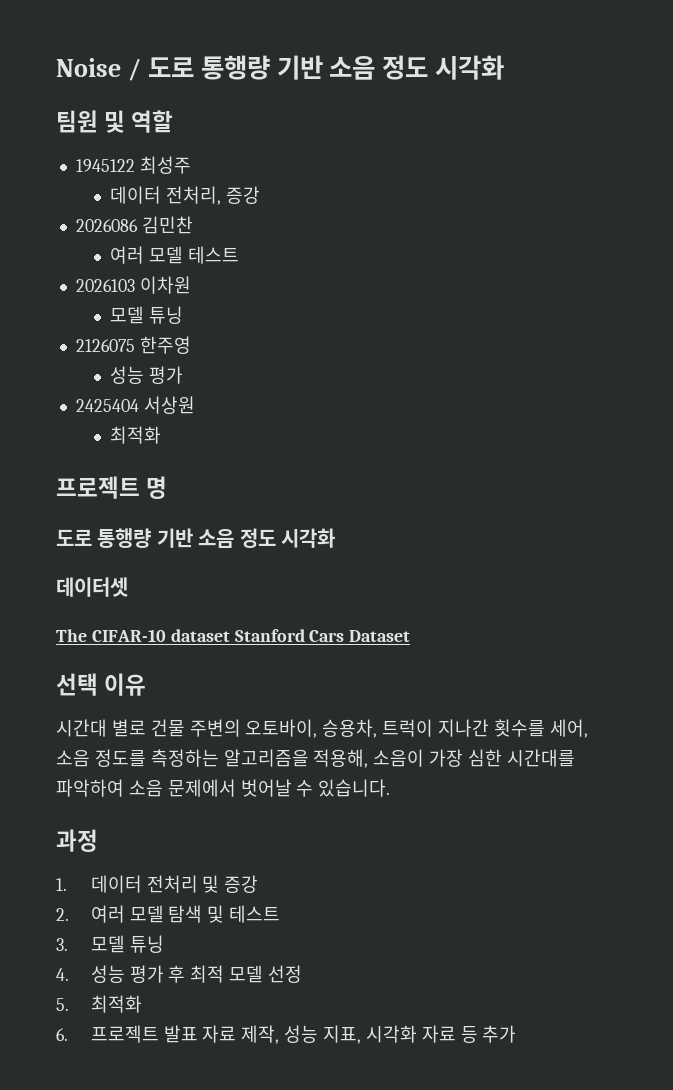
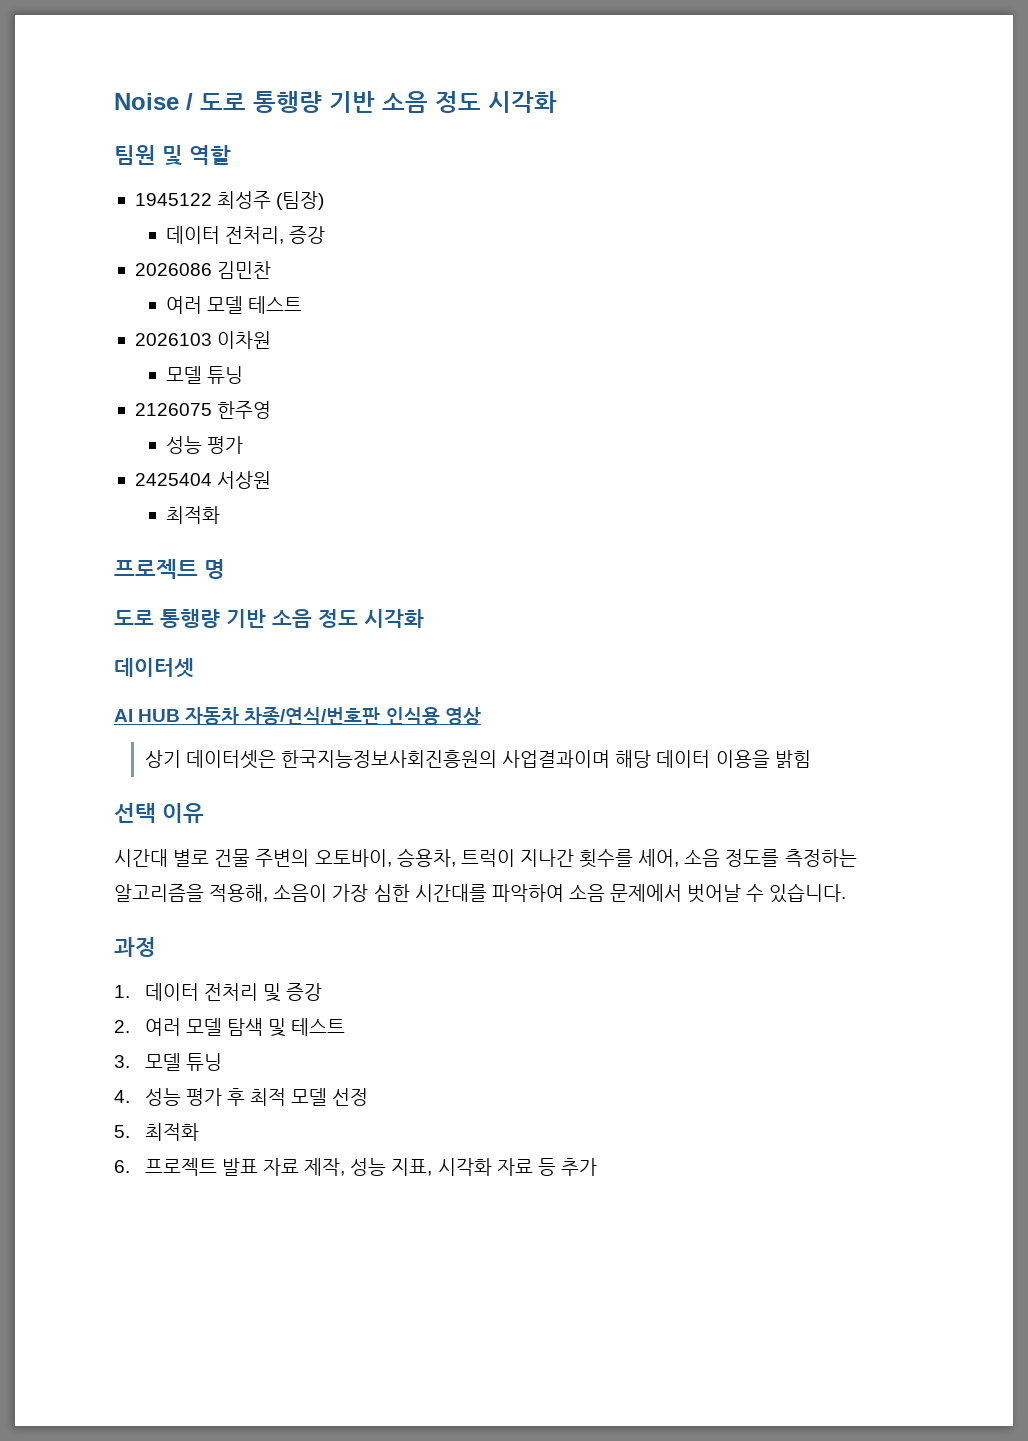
- 1945122 최성주
+ 1945122 최성주 (팀장)
- The CIFAR-10 dataset Stanford Cars Dataset
+ AI HUB 자동차 차종/연식/번호판 인식용 영상
+ 상기 데이터셋은 한국지능정보사회진흥원의 사업결과이며 해당 데이터 이용을 밝힘

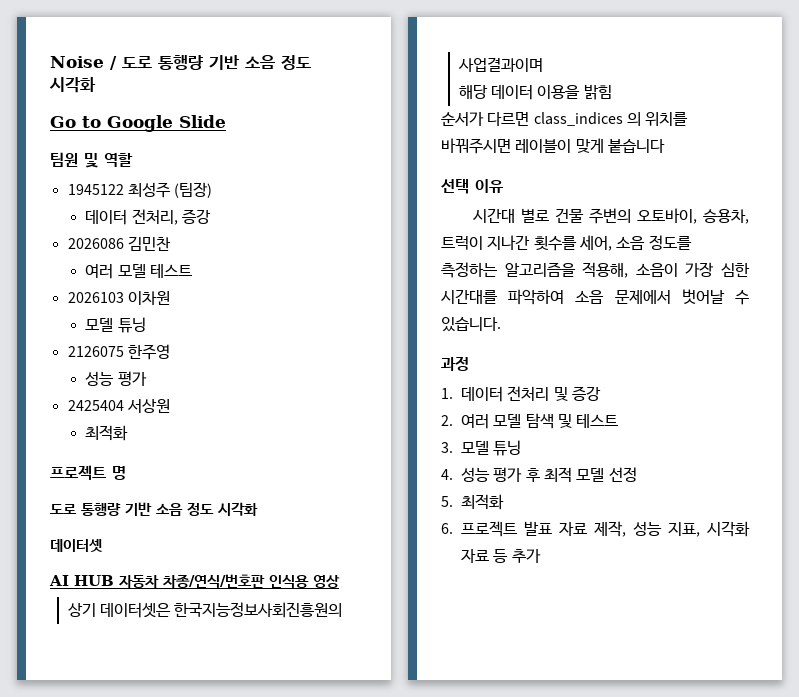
+ Go to Google Slide
- 상기 데이터셋은 한국지능정보사회진흥원의 사업결과이며 해당 데이터 이용을 밝힘
+ 상기 데이터셋은 한국지능정보사회진흥원의 사업결과이며
+ 해당 데이터 이용을 밝힘
+ 순서가 다르면 class_indices 의 위치를 바꿔주시면 레이블이 맞게 붙습니다

